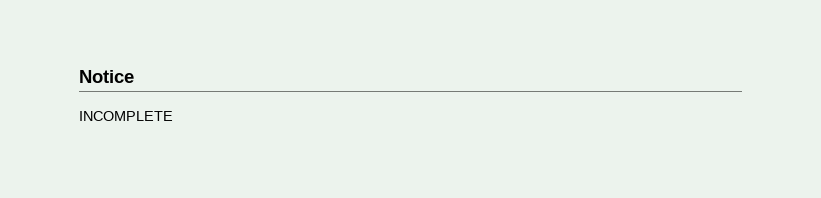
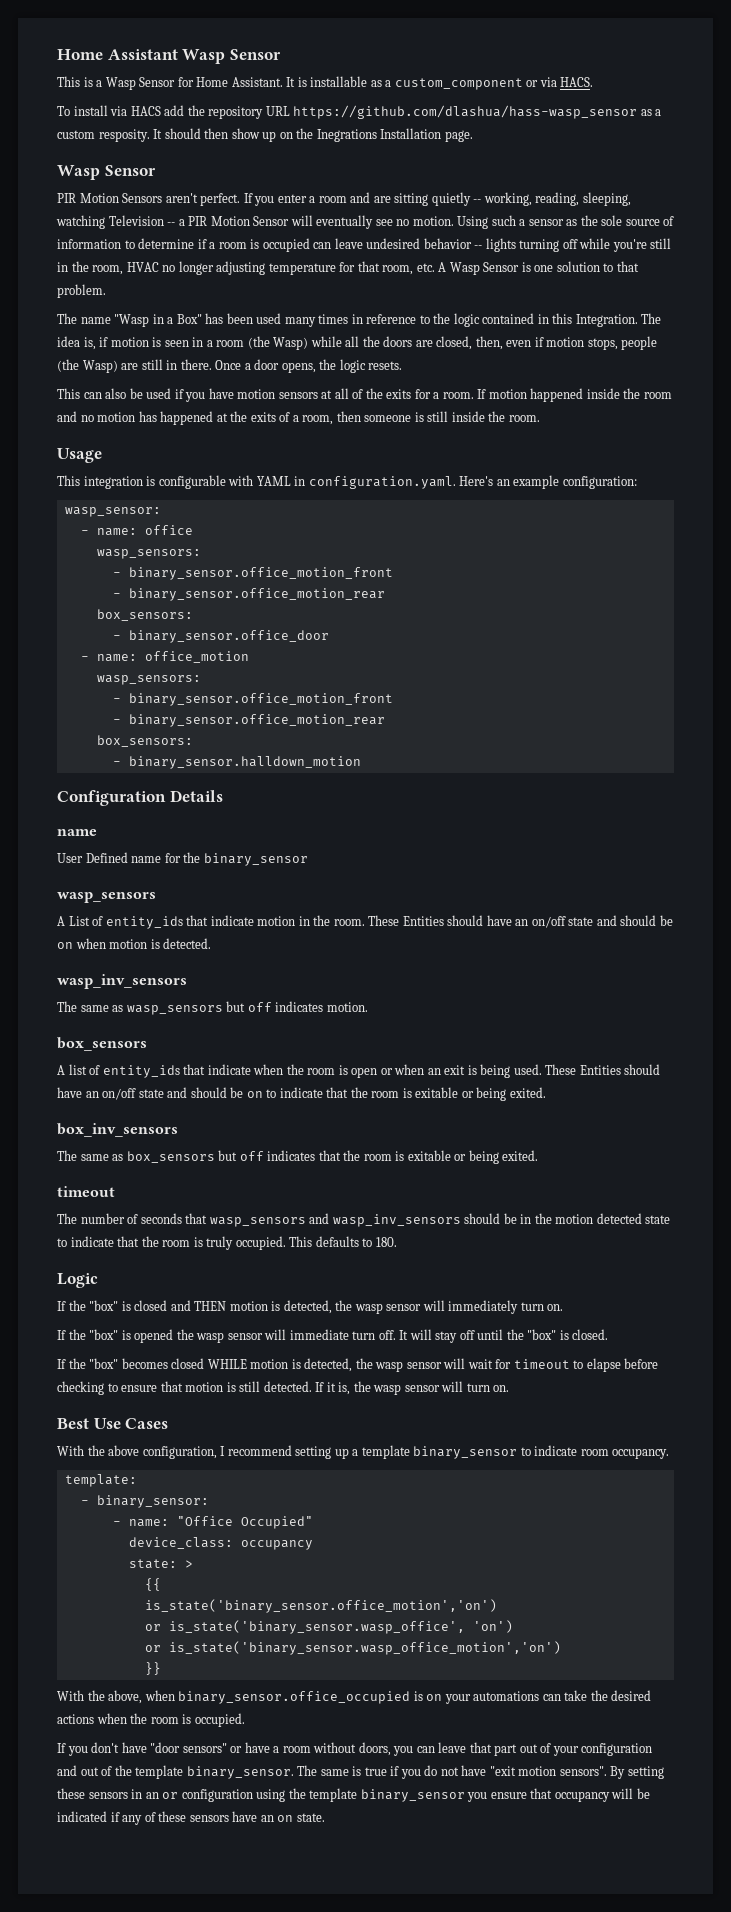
- Notice
- INCOMPLETE
+ Home Assistant Wasp Sensor
+ This is a Wasp Sensor for Home Assistant. It is installable as a custom_component or via HACS.
+ To install via HACS add the repository URL https://github.com/dlashua/hass-wasp_sensor as a custom resposity. It should then show up on the Inegrations Installation page.
+ Wasp Sensor
+ PIR Motion Sensors aren't perfect. If you enter a room and are sitting quietly -- working, reading, sleeping, watching Television -- a PIR Motion Sensor will eventually see no motion. Using such a sensor as the sole source of information to determine if a room is occupied can leave undesired behavior -- lights turning off while you're still in the room, HVAC no longer adjusting temperature for that room, etc. A Wasp Sensor is one solution to that problem.
+ The name "Wasp in a Box" has been used many times in reference to the logic contained in this Integration. The idea is, if motion is seen in a room (the Wasp) while all the doors are closed, then, even if motion stops, people (the Wasp) are still in there. Once a door opens, the logic resets.
+ This can also be used if you have motion sensors at all of the exits for a room. If motion happened inside the room and no motion has happened at the exits of a room, then someone is still inside the room.
+ Usage
+ This integration is configurable with YAML in configuration.yaml. Here's an example configuration:
+ wasp_sensor:
+ - name: office
+ wasp_sensors:
+ - binary_sensor.office_motion_front
+ - binary_sensor.office_motion_rear
+ box_sensors:
+ - binary_sensor.office_door
+ - name: office_motion
+ wasp_sensors:
+ - binary_sensor.office_motion_front
+ - binary_sensor.office_motion_rear
+ box_sensors:
+ - binary_sensor.halldown_motion
+ Configuration Details
+ name
+ User Defined name for the binary_sensor
+ wasp_sensors
+ A List of entity_ids that indicate motion in the room. These Entities should have an on/off state and should be on when motion is detected.
+ wasp_inv_sensors
+ The same as wasp_sensors but off indicates motion.
+ box_sensors
+ A list of entity_ids that indicate when the room is open or when an exit is being used. These Entities should have an on/off state and should be on to indicate that the room is exitable or being exited.
+ box_inv_sensors
+ The same as box_sensors but off indicates that the room is exitable or being exited.
+ timeout
+ The number of seconds that wasp_sensors and wasp_inv_sensors should be in the motion detected state to indicate that the room is truly occupied. This defaults to 180.
+ Logic
+ If the "box" is closed and THEN motion is detected, the wasp sensor will immediately turn on.
+ If the "box" is opened the wasp sensor will immediate turn off. It will stay off until the "box" is closed.
+ If the "box" becomes closed WHILE motion is detected, the wasp sensor will wait for timeout to elapse before checking to ensure that motion is still detected. If it is, the wasp sensor will turn on.
+ Best Use Cases
+ With the above configuration, I recommend setting up a template binary_sensor to indicate room occupancy.
+ template:
+ - binary_sensor:
+ - name: "Office Occupied"
+ device_class: occupancy
+ state: >
+ {{
+ is_state('binary_sensor.office_motion','on')
+ or is_state('binary_sensor.wasp_office', 'on')
+ or is_state('binary_sensor.wasp_office_motion','on')
+ }}
+ With the above, when binary_sensor.office_occupied is on your automations can take the desired actions when the room is occupied.
+ If you don't have "door sensors" or have a room without doors, you can leave that part out of your configuration and out of the template binary_sensor. The same is true if you do not have "exit motion sensors". By setting these sensors in an or configuration using the template binary_sensor you ensure that occupancy will be indicated if any of these sensors have an on state.

